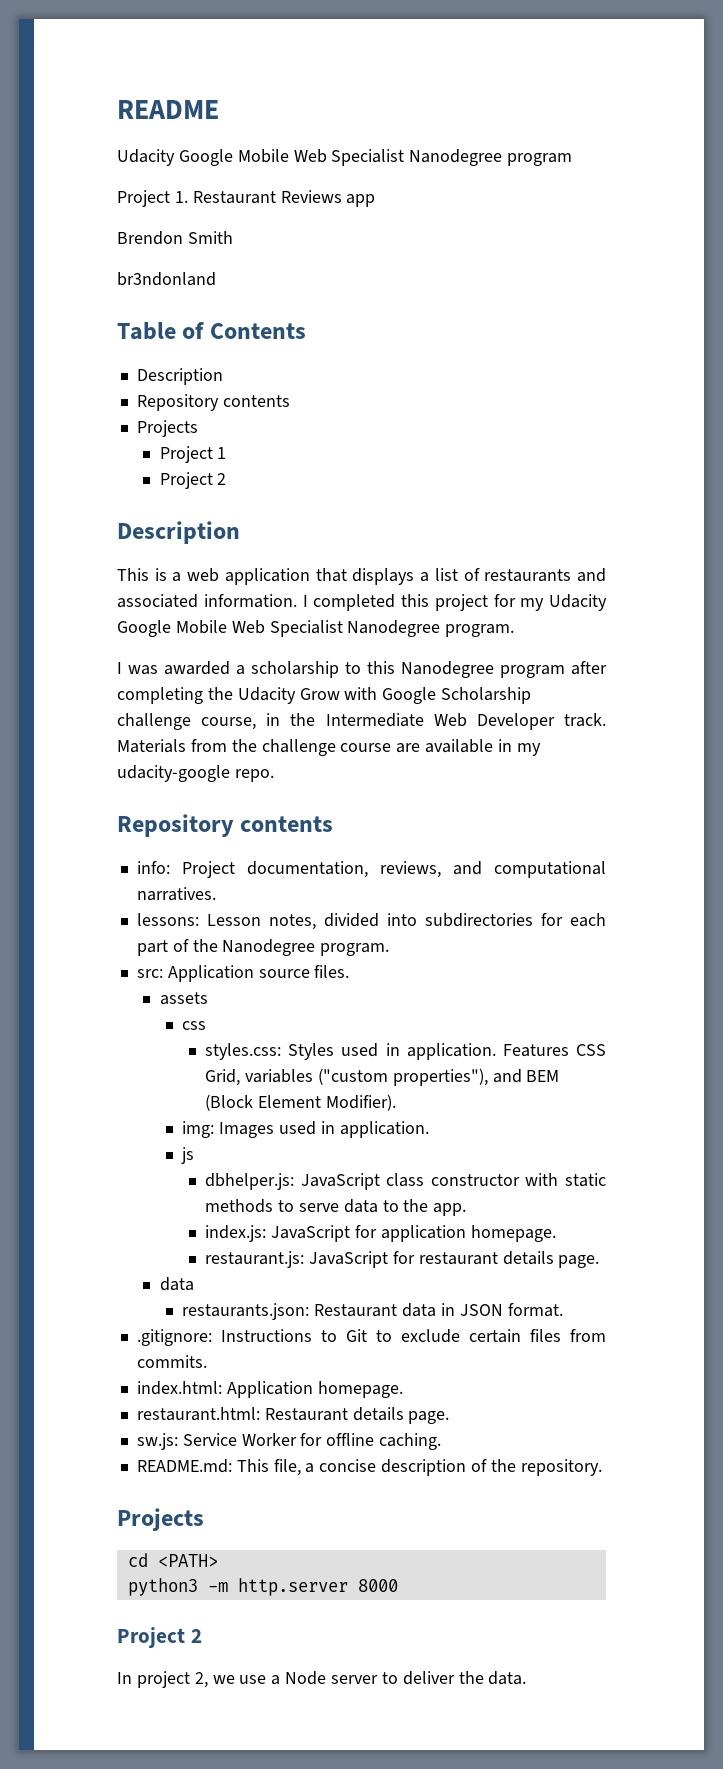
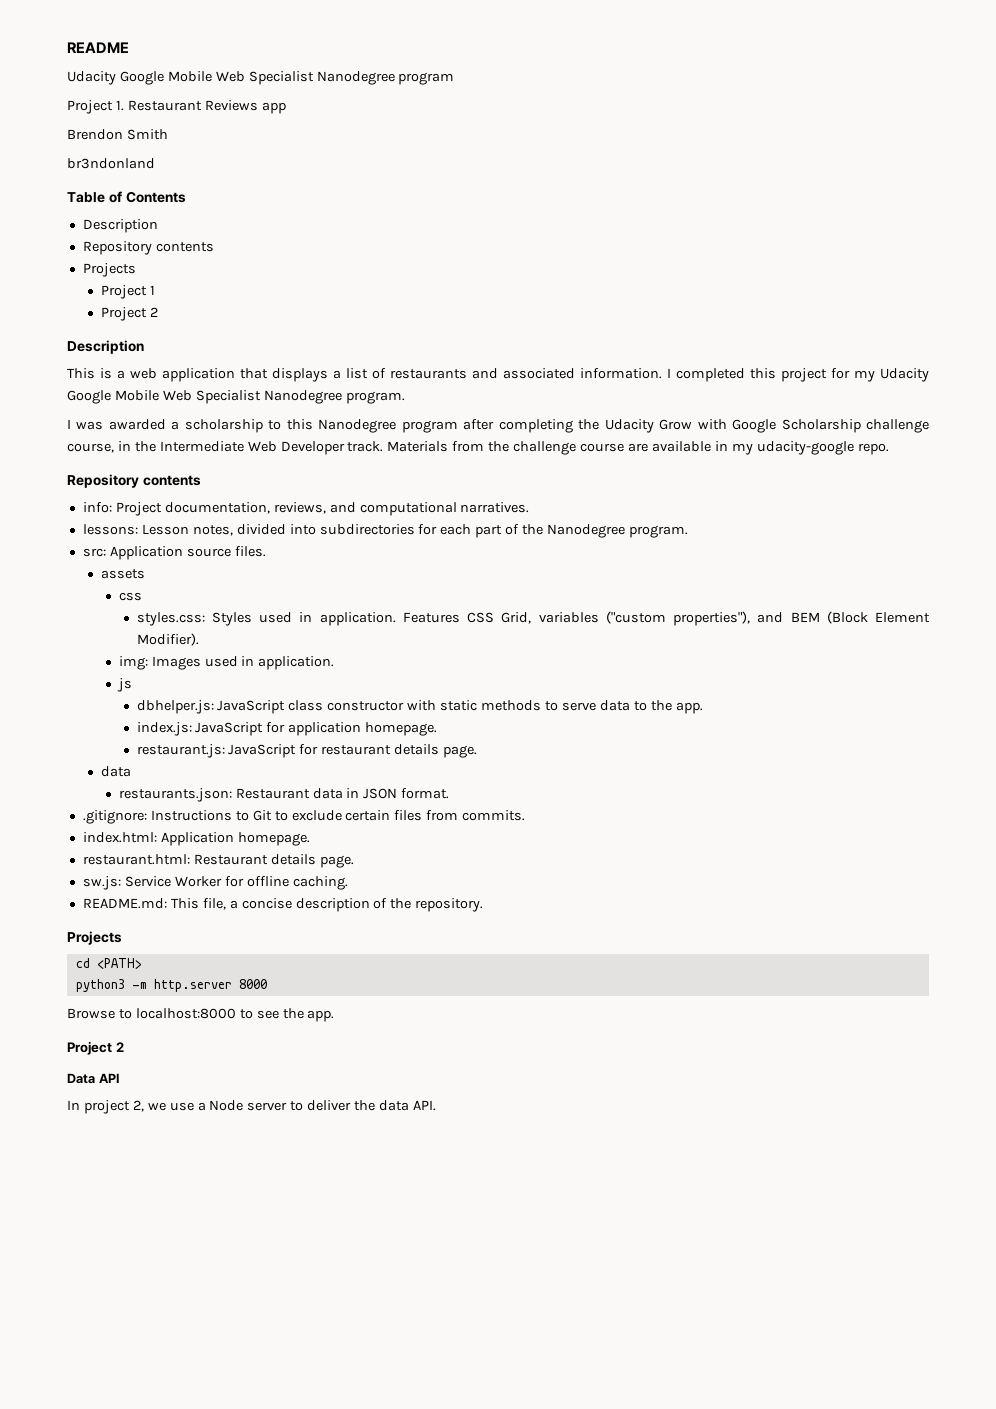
  python3 -m http.server 8000
+ Browse to localhost:8000 to see the app.
  Project 2
+ Data API
- In project 2, we use a Node server to deliver the data.
+ In project 2, we use a Node server to deliver the data API.

